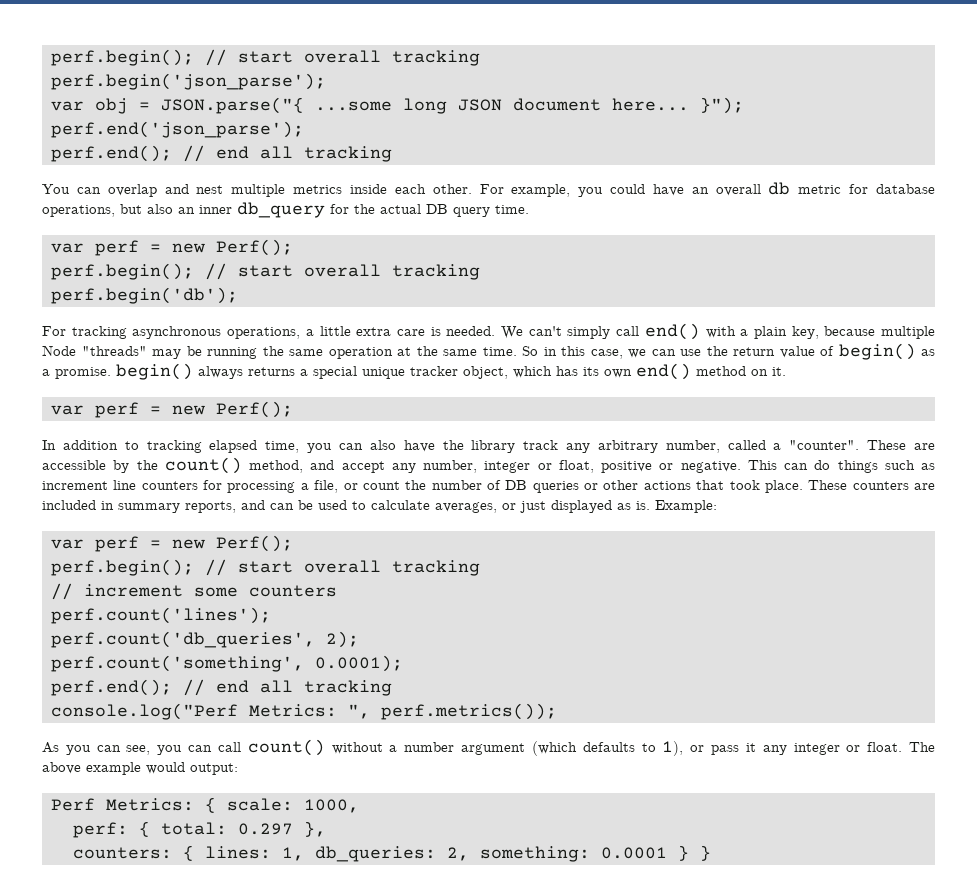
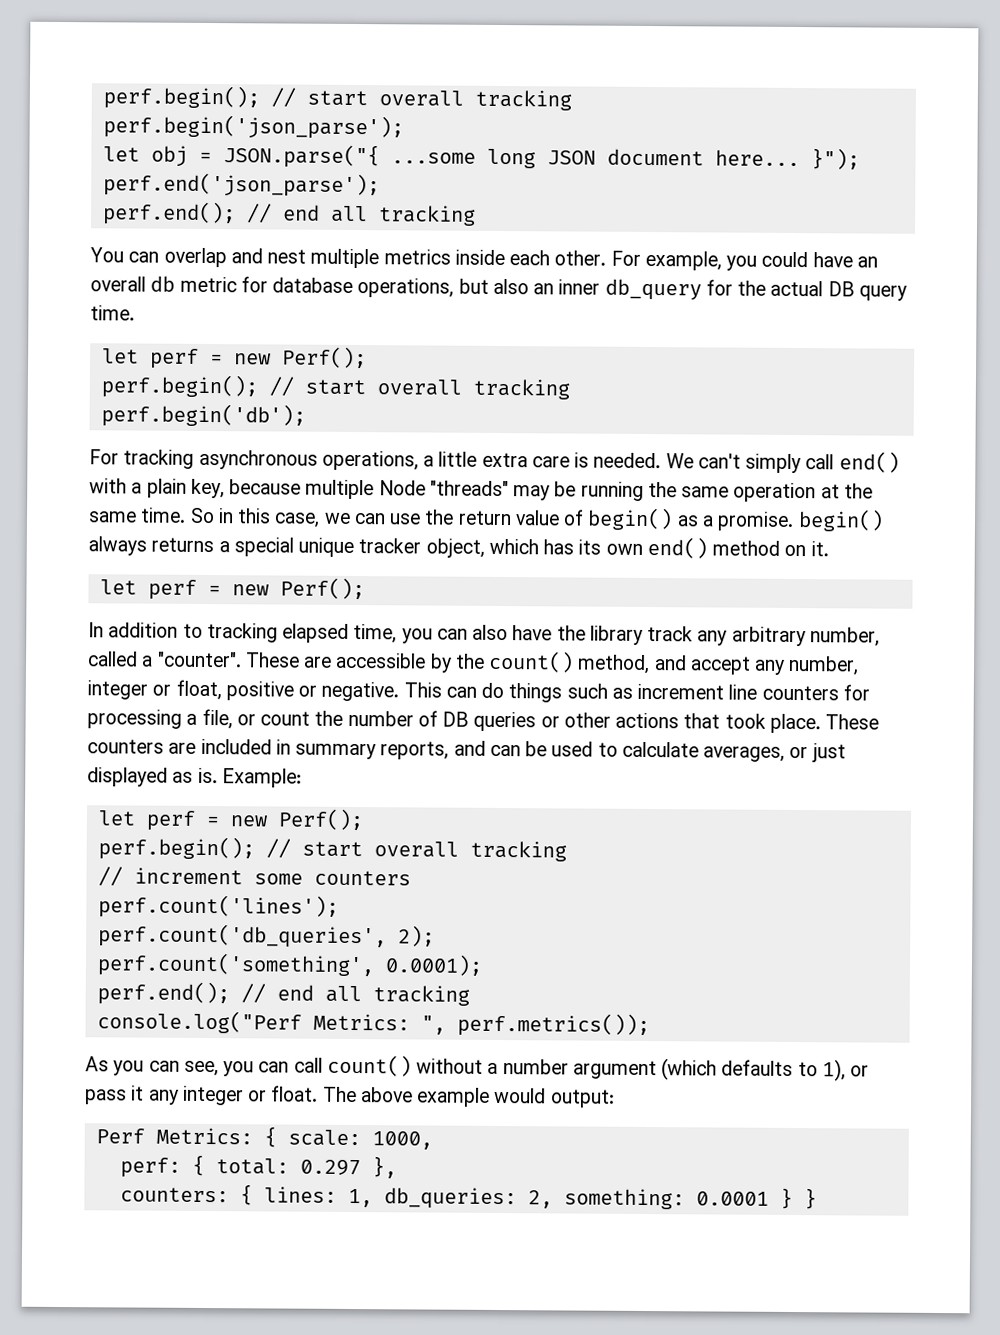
- var obj = JSON.parse("{ ...some long JSON document here...
+ let obj = JSON.parse("{ ...some long JSON document here...
  For example, you could have an overall db metric for database operations, but also an inner db_query for the actual DB query time.
- var perf = new Perf();
+ let perf = new Perf();
  So in this case, we can use the return value of begin() as a promise. begin() always returns a special unique tracker object, which has its own end() method on it.
- var perf = new Perf();
+ let perf = new Perf();
  Example:
- var perf = new Perf();
+ let perf = new Perf();

